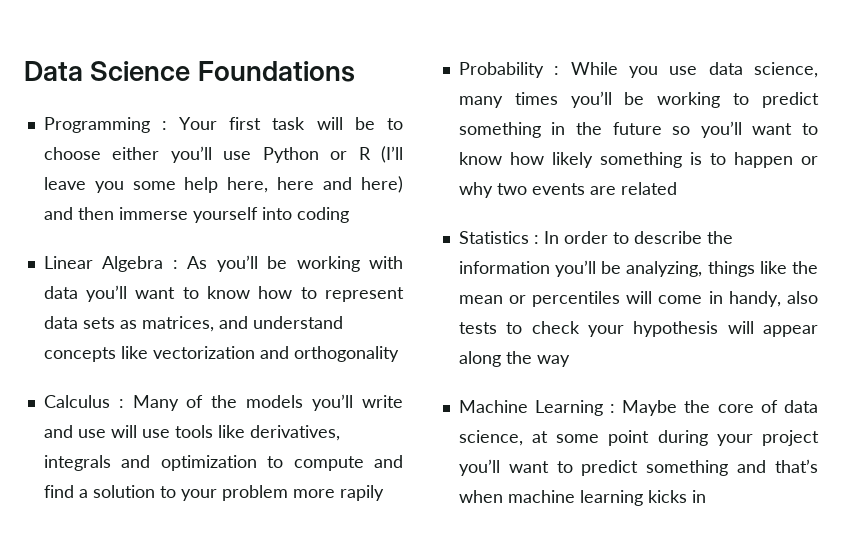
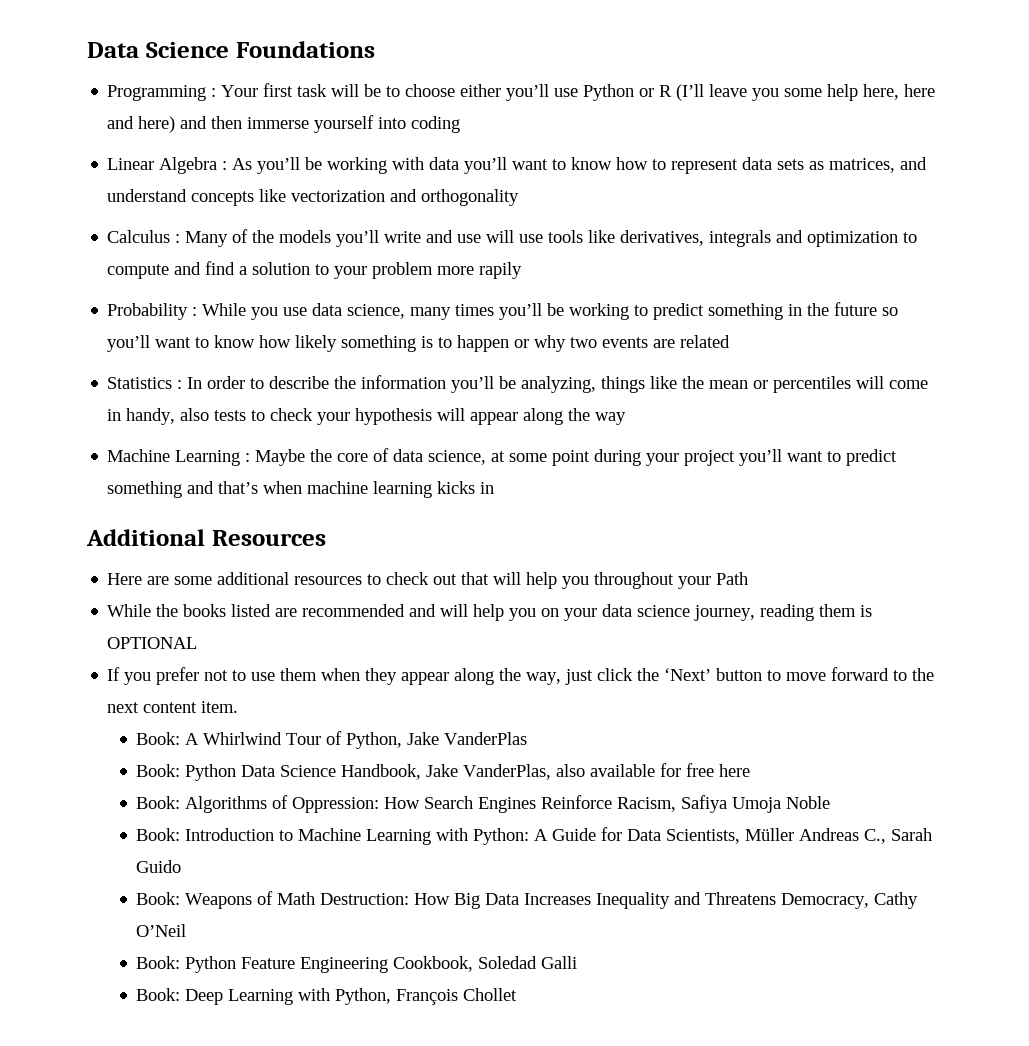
+ Additional Resources
+ Here are some additional resources to check out that will help you throughout your Path
+ While the books listed are recommended and will help you on your data science journey, reading them is OPTIONAL
+ If you prefer not to use them when they appear along the way, just click the ‘Next’ button to move forward to the next content item.
+ Book: A Whirlwind Tour of Python, Jake VanderPlas
+ Book: Python Data Science Handbook, Jake VanderPlas, also available for free here
+ Book: Algorithms of Oppression: How Search Engines Reinforce Racism, Safiya Umoja Noble
+ Book: Introduction to Machine Learning with Python: A Guide for Data Scientists, Müller Andreas C., Sarah Guido
+ Book: Weapons of Math Destruction: How Big Data Increases Inequality and Threatens Democracy, Cathy O’Neil
+ Book: Python Feature Engineering Cookbook, Soledad Galli
+ Book: Deep Learning with Python, François Chollet

